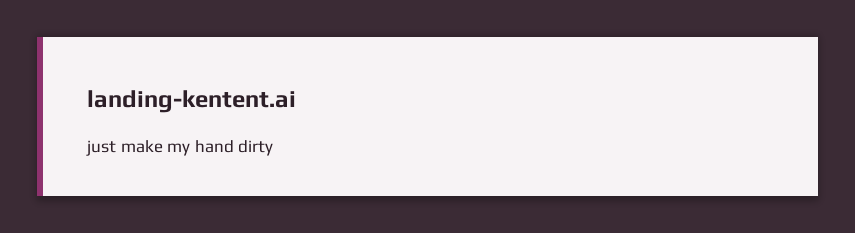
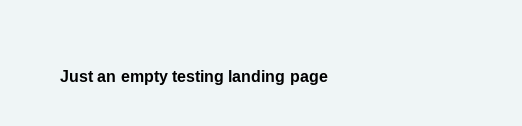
- landing-kentent.ai
- just make my hand dirty
+ Just an empty testing landing page

